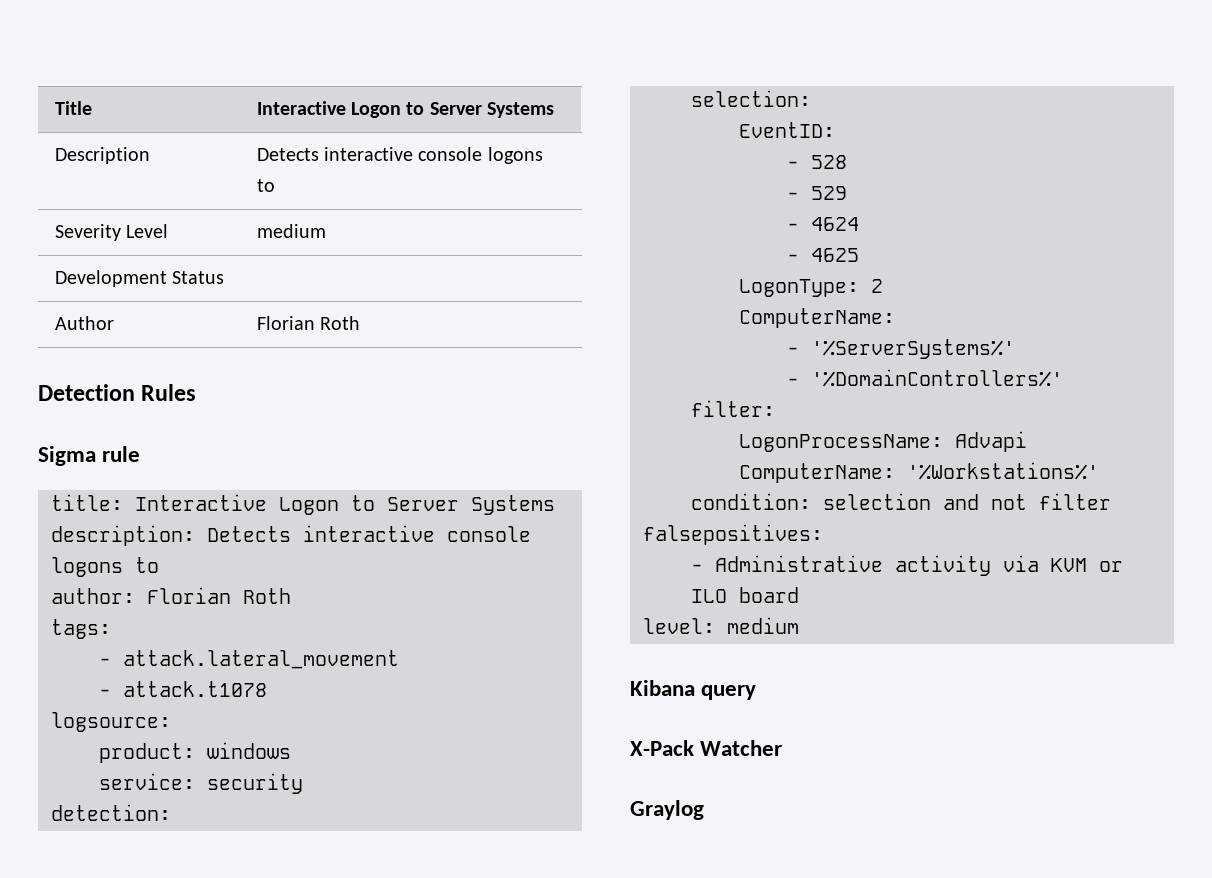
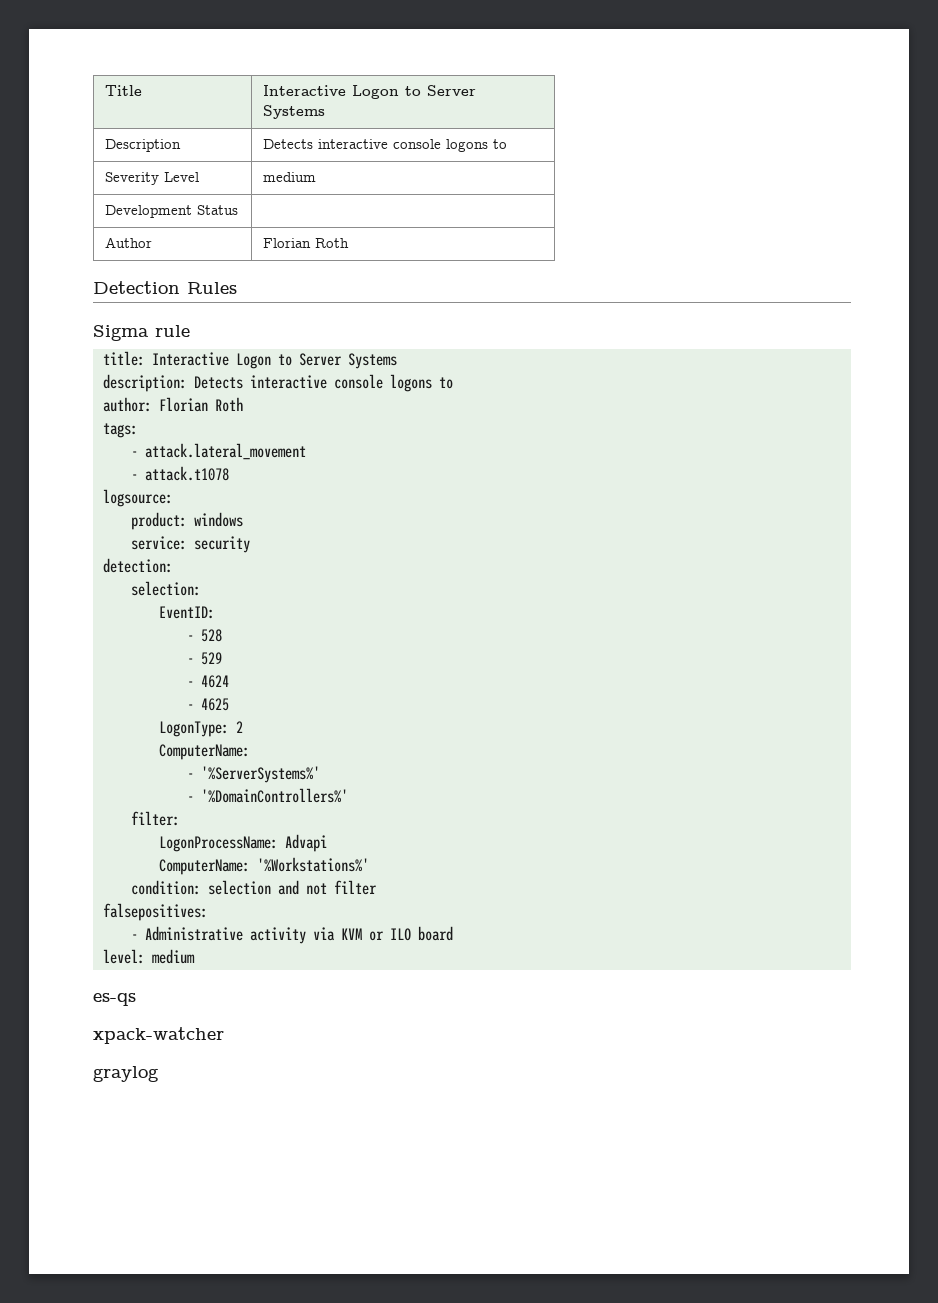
- Kibana query
- X-Pack Watcher
- Graylog
+ es-qs
+ xpack-watcher
+ graylog

